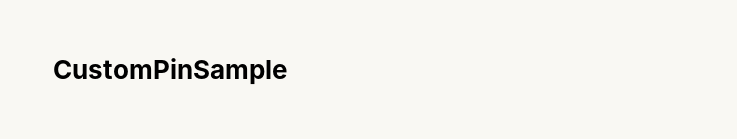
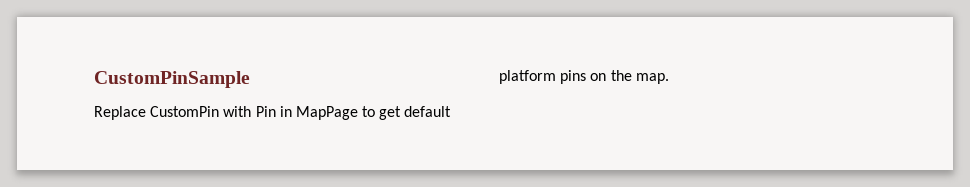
+ Replace CustomPin with Pin in MapPage to get default platform pins on the map.

